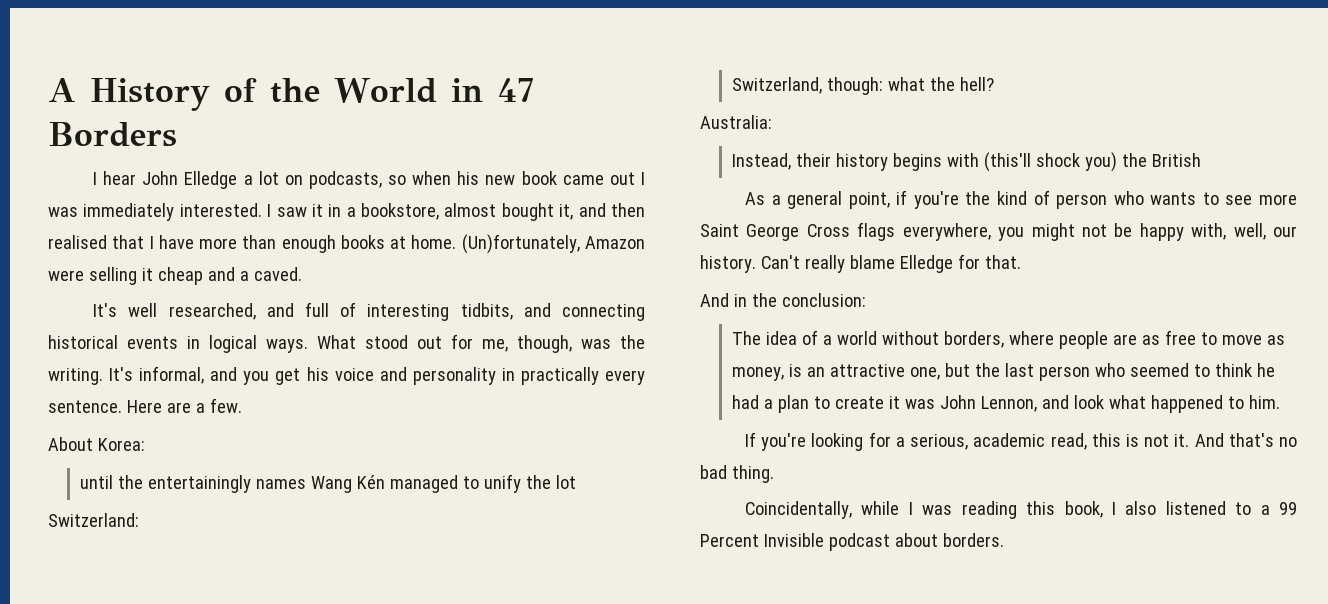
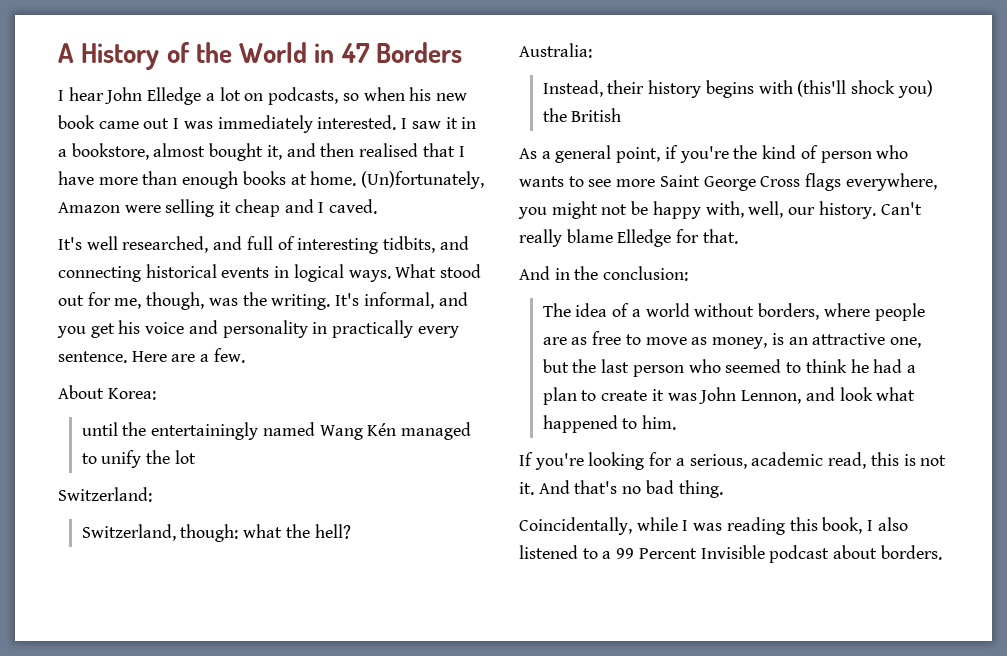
- (Un)fortunately, Amazon were selling it cheap and a caved.
+ (Un)fortunately, Amazon were selling it cheap and I caved.
- until the entertainingly names Wang Kén managed to unify the lot
+ until the entertainingly named Wang Kén managed to unify the lot

